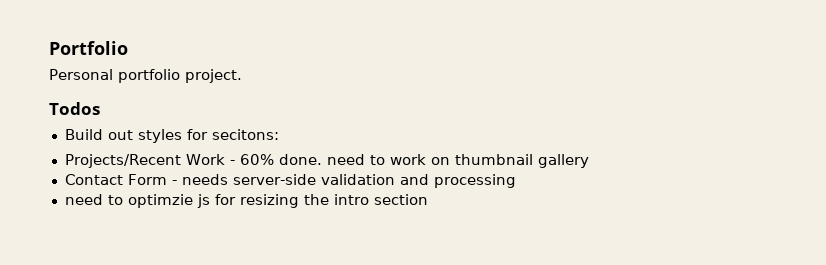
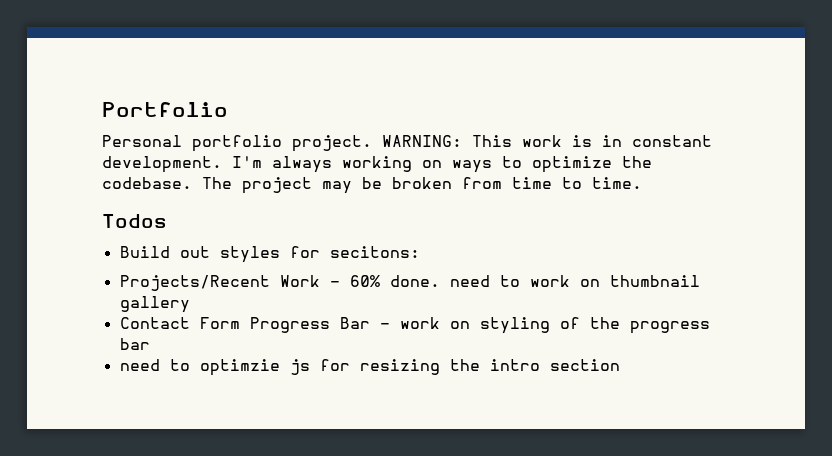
+ WARNING: This work is in constant development. I'm always working on ways to optimize the codebase. The project may be broken from time to time.
- Contact Form - needs server-side validation and processing
+ Contact Form Progress Bar - work on styling of the progress bar

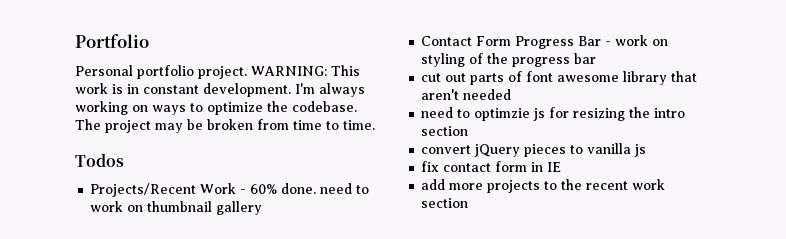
- Build out styles for secitons:
+ cut out parts of font awesome library that aren't needed
+ convert jQuery pieces to vanilla js
+ fix contact form in IE
+ add more projects to the recent work section

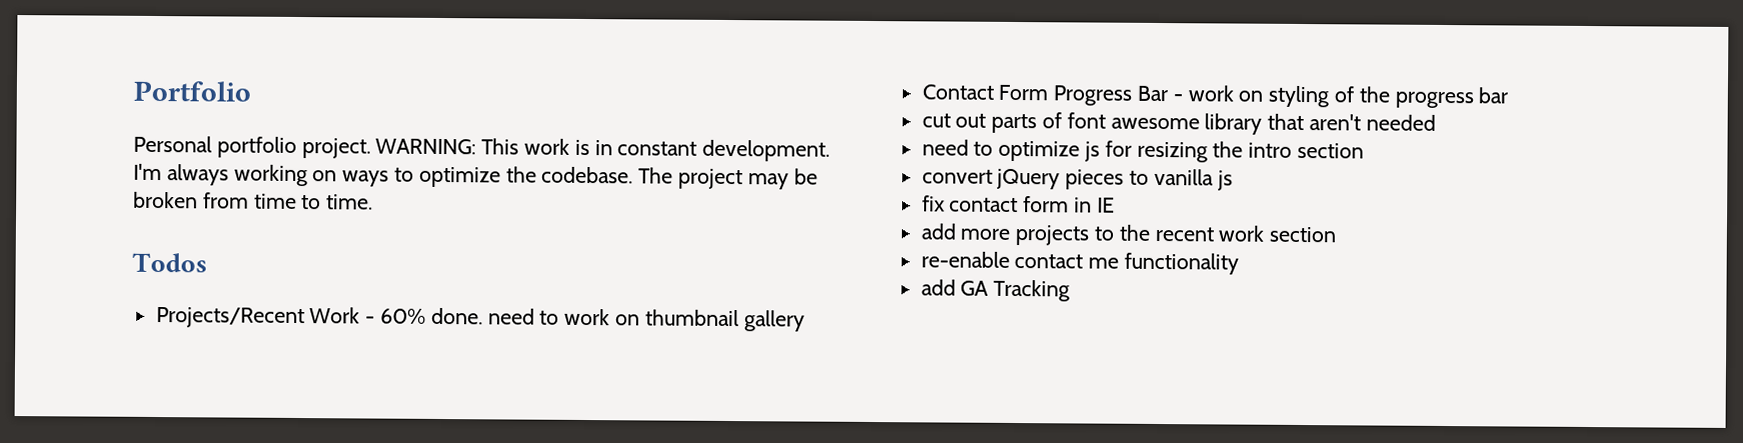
- need to optimzie js for resizing the intro section
+ need to optimize js for resizing the intro section
+ re-enable contact me functionality
+ add GA Tracking

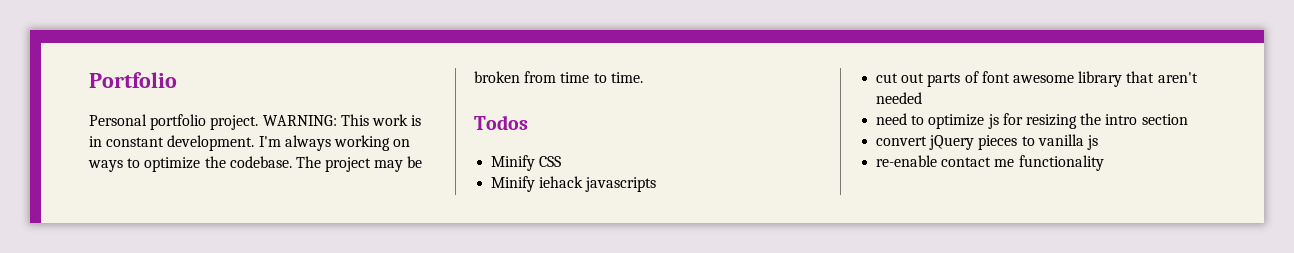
- Projects/Recent Work - 60% done. need to work on thumbnail gallery
- Contact Form Progress Bar - work on styling of the progress bar
+ Minify CSS
+ Minify iehack javascripts
- fix contact form in IE
- add more projects to the recent work section
- add GA Tracking

